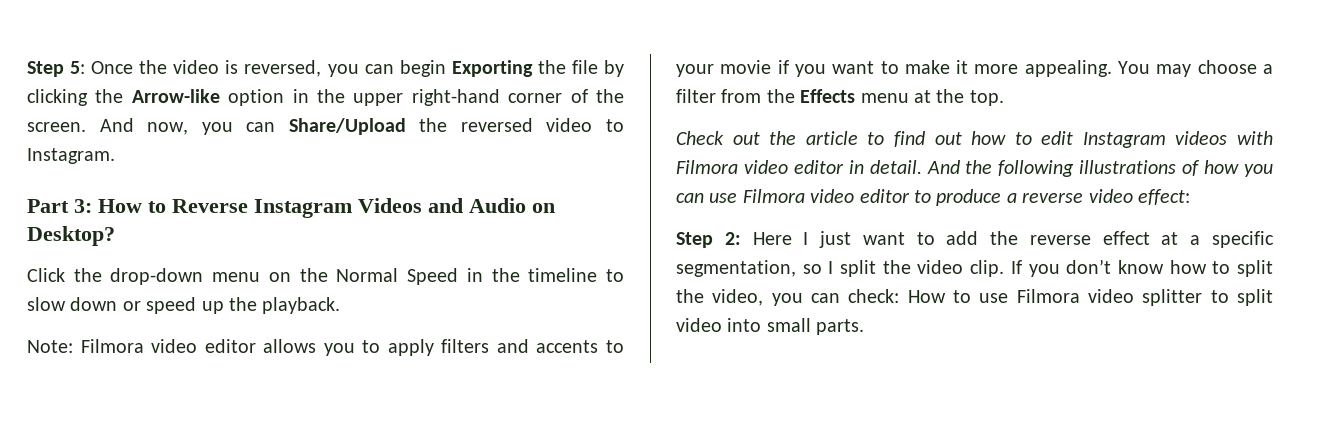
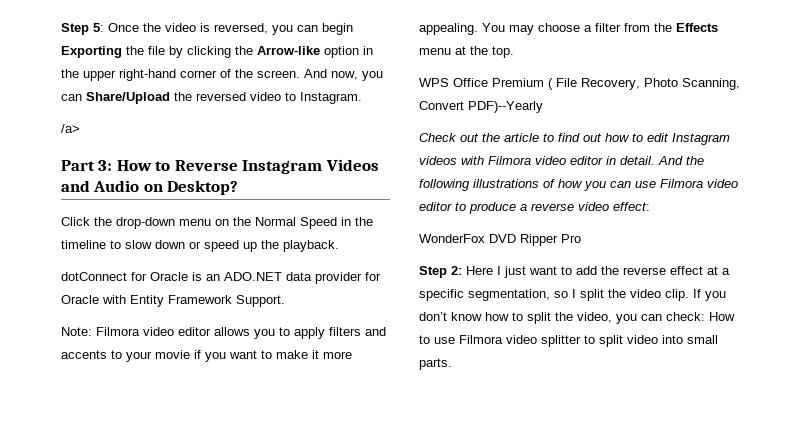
+ /a>
+ dotConnect for Oracle is an ADO.NET data provider for Oracle with Entity Framework Support.
+ WPS Office Premium ( File Recovery, Photo Scanning, Convert PDF)--Yearly
+ WonderFox DVD Ripper Pro

